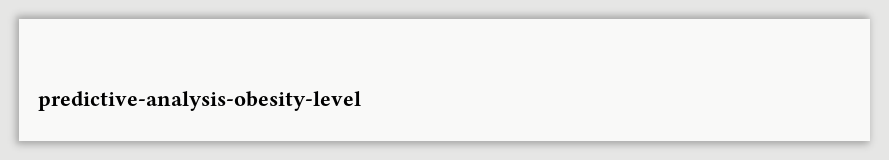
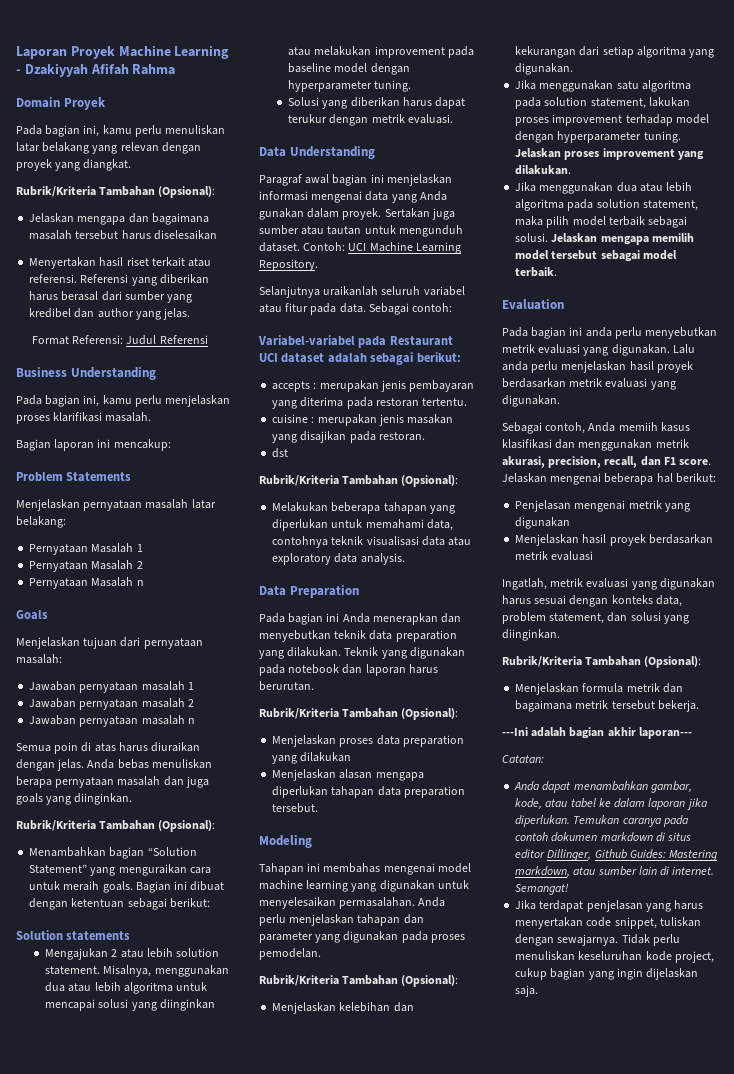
- predictive-analysis-obesity-level
+ Laporan Proyek Machine Learning - Dzakiyyah Afifah Rahma
+ Domain Proyek
+ Pada bagian ini, kamu perlu menuliskan latar belakang yang relevan dengan proyek yang diangkat.
+ Rubrik/Kriteria Tambahan (Opsional):
+ Jelaskan mengapa dan bagaimana masalah tersebut harus diselesaikan
+ Menyertakan hasil riset terkait atau referensi. Referensi yang diberikan harus berasal dari sumber yang kredibel dan author yang jelas.
+ Format Referensi: Judul Referensi
+ Business Understanding
+ Pada bagian ini, kamu perlu menjelaskan proses klarifikasi masalah.
+ Bagian laporan ini mencakup:
+ Problem Statements
+ Menjelaskan pernyataan masalah latar belakang:
+ Pernyataan Masalah 1
+ Pernyataan Masalah 2
+ Pernyataan Masalah n
+ Goals
+ Menjelaskan tujuan dari pernyataan masalah:
+ Jawaban pernyataan masalah 1
+ Jawaban pernyataan masalah 2
+ Jawaban pernyataan masalah n
+ Semua poin di atas harus diuraikan dengan jelas. Anda bebas menuliskan berapa pernyataan masalah dan juga goals yang diinginkan.
+ Rubrik/Kriteria Tambahan (Opsional):
+ Menambahkan bagian “Solution Statement” yang menguraikan cara untuk meraih goals. Bagian ini dibuat dengan ketentuan sebagai berikut:
+ Solution statements
+ Mengajukan 2 atau lebih solution statement. Misalnya, menggunakan dua atau lebih algoritma untuk mencapai solusi yang diinginkan atau melakukan improvement pada baseline model dengan hyperparameter tuning.
+ Solusi yang diberikan harus dapat terukur dengan metrik evaluasi.
+ Data Understanding
+ Paragraf awal bagian ini menjelaskan informasi mengenai data yang Anda gunakan dalam proyek. Sertakan juga sumber atau tautan untuk mengunduh dataset. Contoh: UCI Machine Learning Repository.
+ Selanjutnya uraikanlah seluruh variabel atau fitur pada data. Sebagai contoh:
+ Variabel-variabel pada Restaurant UCI dataset adalah sebagai berikut:
+ accepts : merupakan jenis pembayaran yang diterima pada restoran tertentu.
+ cuisine : merupakan jenis masakan yang disajikan pada restoran.
+ dst
+ Rubrik/Kriteria Tambahan (Opsional):
+ Melakukan beberapa tahapan yang diperlukan untuk memahami data, contohnya teknik visualisasi data atau exploratory data analysis.
+ Data Preparation
+ Pada bagian ini Anda menerapkan dan menyebutkan teknik data preparation yang dilakukan. Teknik yang digunakan pada notebook dan laporan harus berurutan.
+ Rubrik/Kriteria Tambahan (Opsional):
+ Menjelaskan proses data preparation yang dilakukan
+ Menjelaskan alasan mengapa diperlukan tahapan data preparation tersebut.
+ Modeling
+ Tahapan ini membahas mengenai model machine learning yang digunakan untuk menyelesaikan permasalahan. Anda perlu menjelaskan tahapan dan parameter yang digunakan pada proses pemodelan.
+ Rubrik/Kriteria Tambahan (Opsional):
+ Menjelaskan kelebihan dan kekurangan dari setiap algoritma yang digunakan.
+ Jika menggunakan satu algoritma pada solution statement, lakukan proses improvement terhadap model dengan hyperparameter tuning. Jelaskan proses improvement yang dilakukan.
+ Jika menggunakan dua atau lebih algoritma pada solution statement, maka pilih model terbaik sebagai solusi. Jelaskan mengapa memilih model tersebut sebagai model terbaik.
+ Evaluation
+ Pada bagian ini anda perlu menyebutkan metrik evaluasi yang digunakan. Lalu anda perlu menjelaskan hasil proyek berdasarkan metrik evaluasi yang digunakan.
+ Sebagai contoh, Anda memiih kasus klasifikasi dan menggunakan metrik akurasi, precision, recall, dan F1 score. Jelaskan mengenai beberapa hal berikut:
+ Penjelasan mengenai metrik yang digunakan
+ Menjelaskan hasil proyek berdasarkan metrik evaluasi
+ Ingatlah, metrik evaluasi yang digunakan harus sesuai dengan konteks data, problem statement, dan solusi yang diinginkan.
+ Rubrik/Kriteria Tambahan (Opsional):
+ Menjelaskan formula metrik dan bagaimana metrik tersebut bekerja.
+ ---Ini adalah bagian akhir laporan---
+ Catatan:
+ Anda dapat menambahkan gambar, kode, atau tabel ke dalam laporan jika diperlukan. Temukan caranya pada contoh dokumen markdown di situs editor Dillinger, Github Guides: Mastering markdown, atau sumber lain di internet. Semangat!
+ Jika terdapat penjelasan yang harus menyertakan code snippet, tuliskan dengan sewajarnya. Tidak perlu menuliskan keseluruhan kode project, cukup bagian yang ingin dijelaskan saja.

